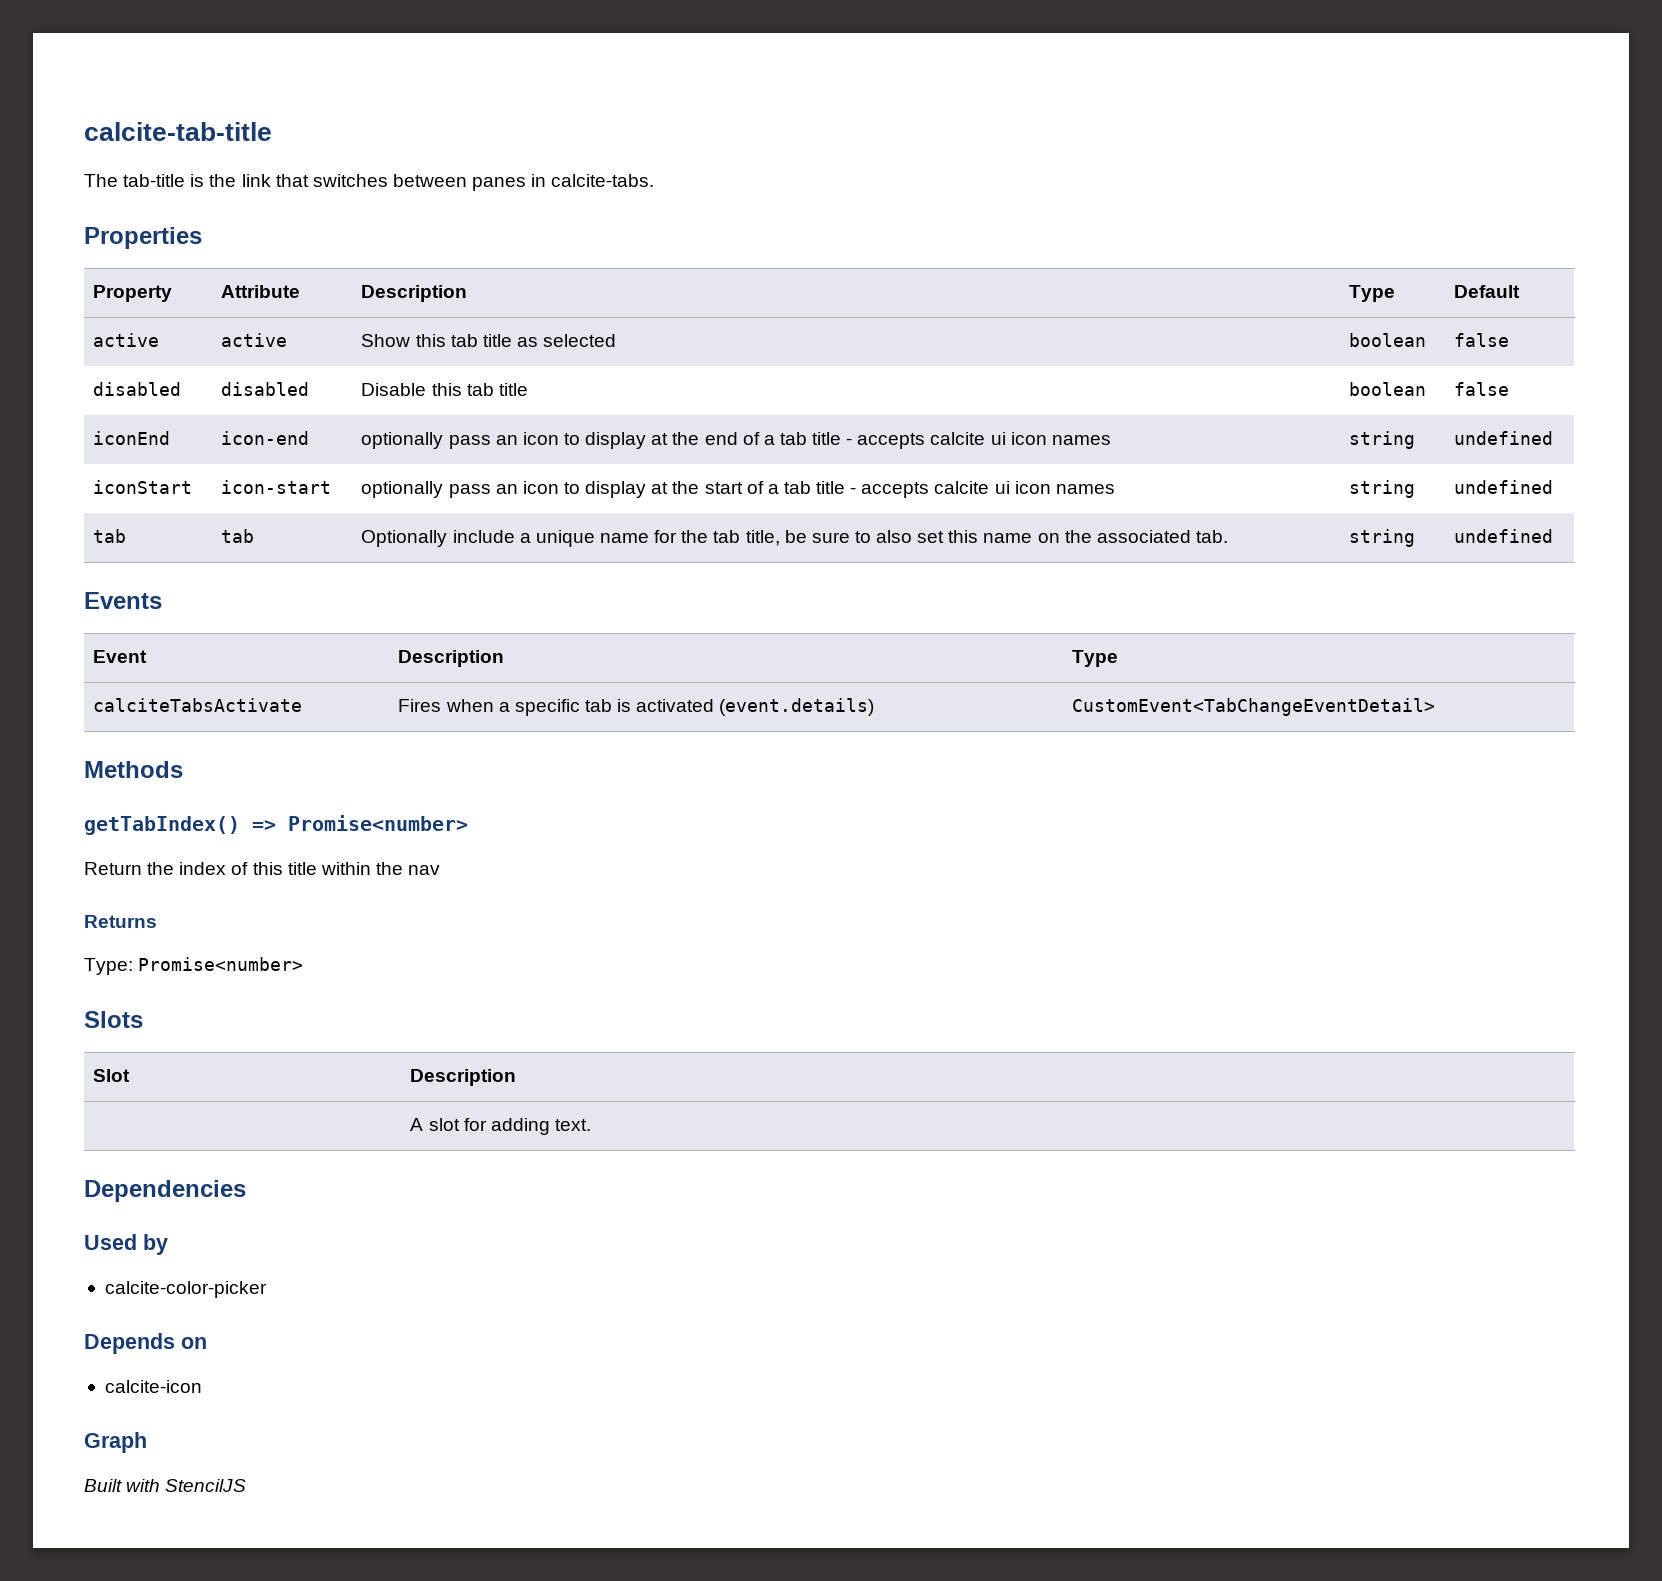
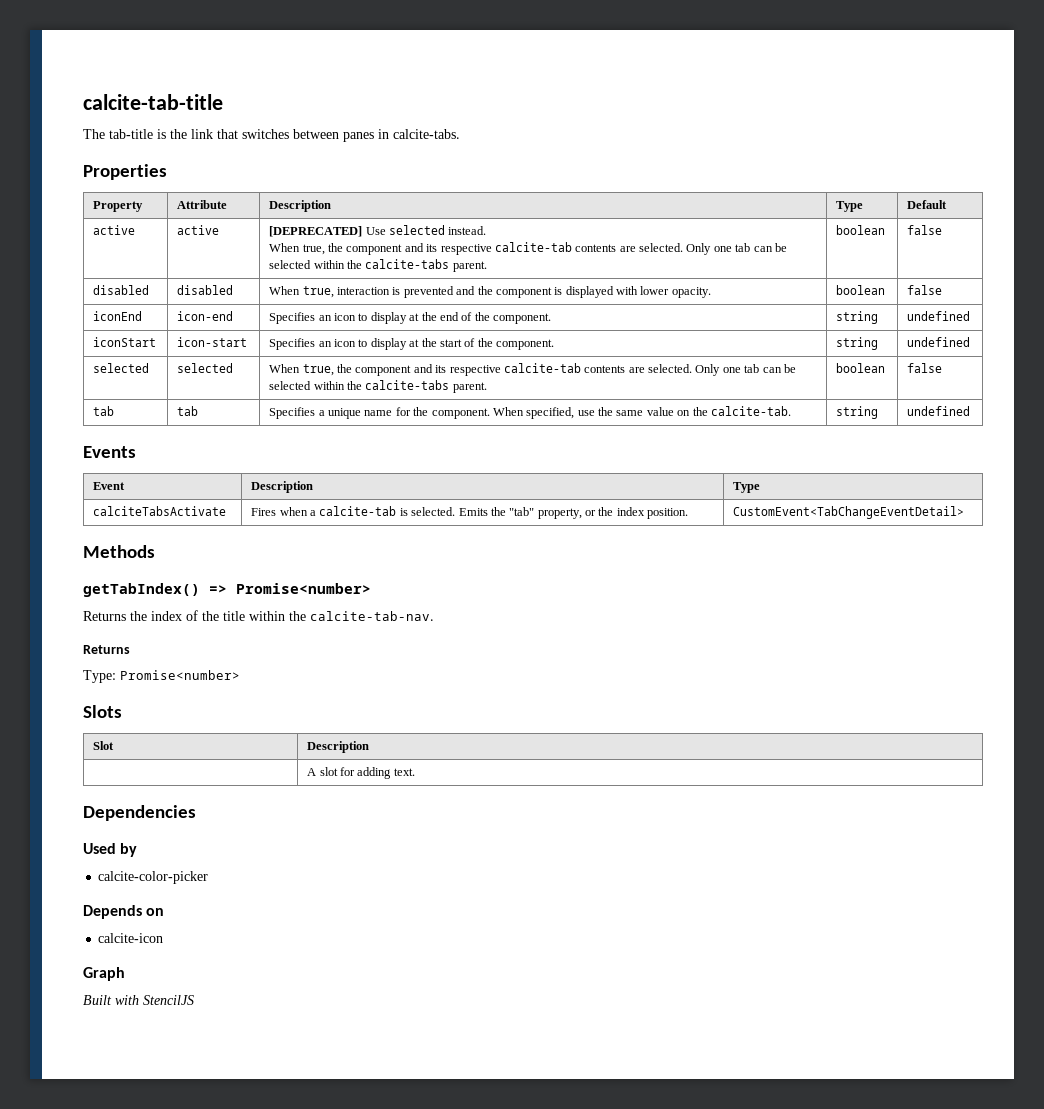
- active | active | Show this tab title as selected | boolean | false
- disabled | disabled | Disable this tab title | boolean | false
+ active | active | [DEPRECATED] Use selected instead.
+ When true, the component and its respective calcite-tab contents are selected. Only one tab can be selected within the calcite-tabs parent. | boolean | false
+ disabled | disabled | When true, interaction is prevented and the component is displayed with lower opacity. | boolean | false
- iconEnd | icon-end | optionally pass an icon to display at the end of a tab title - accepts calcite ui icon names | string | undefined
+ iconEnd | icon-end | Specifies an icon to display at the end of the component. | string | undefined
- iconStart | icon-start | optionally pass an icon to display at the start of a tab title - accepts calcite ui icon names | string | undefined
+ iconStart | icon-start | Specifies an icon to display at the start of the component. | string | undefined
+ selected | selected | When true, the component and its respective calcite-tab contents are selected. Only one tab can be selected within the calcite-tabs parent. | boolean | false
- tab | tab | Optionally include a unique name for the tab title, be sure to also set this name on the associated tab. | string | undefined
+ tab | tab | Specifies a unique name for the component. When specified, use the same value on the calcite-tab. | string | undefined
- calciteTabsActivate | Fires when a specific tab is activated (event.details) | CustomEvent<TabChangeEventDetail>
+ calciteTabsActivate | Fires when a calcite-tab is selected. Emits the "tab" property, or the index position. | CustomEvent<TabChangeEventDetail>
- Return the index of this title within the nav
+ Returns the index of the title within the calcite-tab-nav.

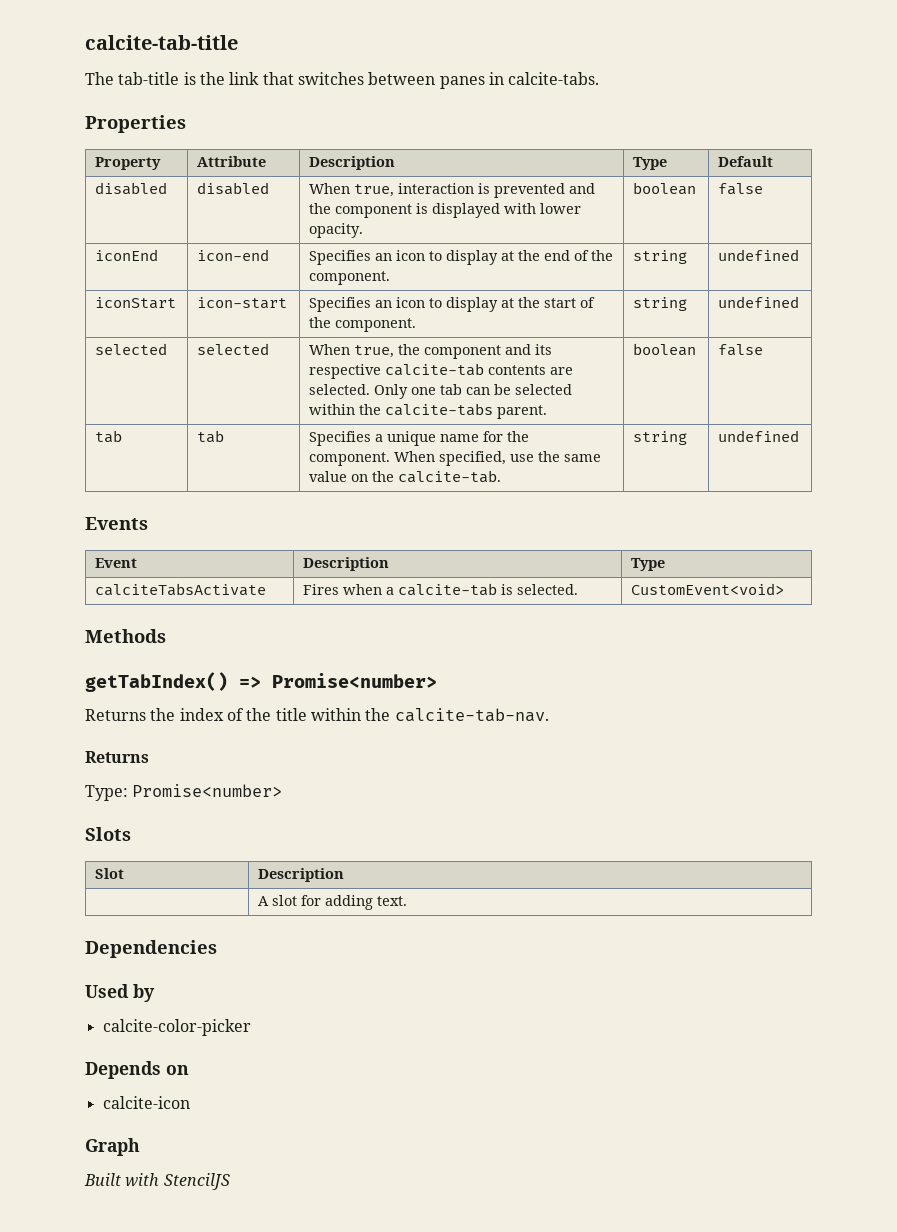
- active | active | [DEPRECATED] Use selected instead.
- When true, the component and its respective calcite-tab contents are selected. Only one tab can be selected within the calcite-tabs parent. | boolean | false
- calciteTabsActivate | Fires when a calcite-tab is selected. Emits the "tab" property, or the index position. | CustomEvent<TabChangeEventDetail>
+ calciteTabsActivate | Fires when a calcite-tab is selected. | CustomEvent<void>

